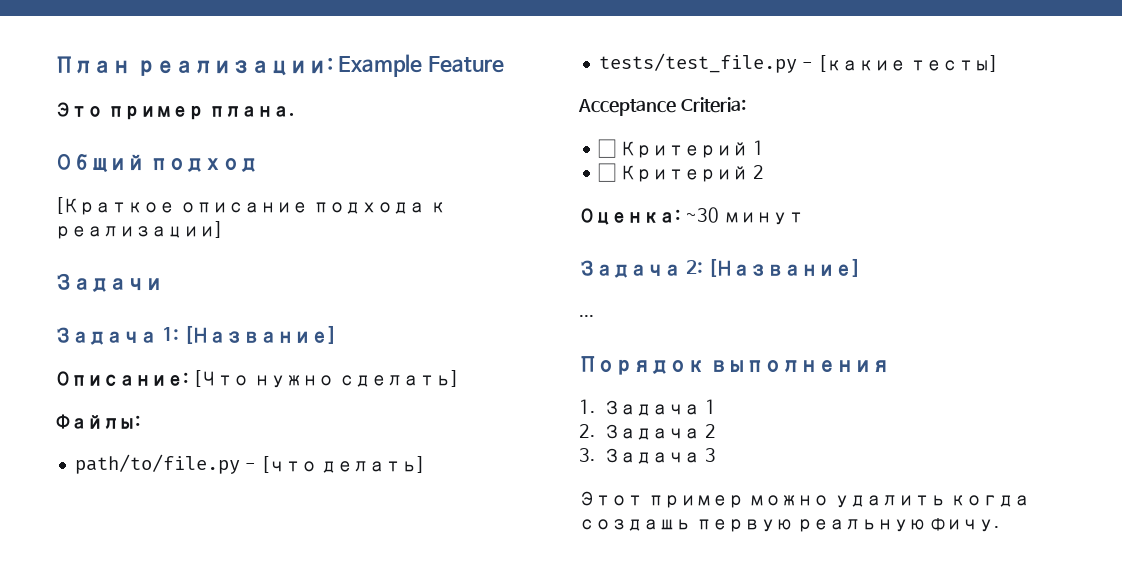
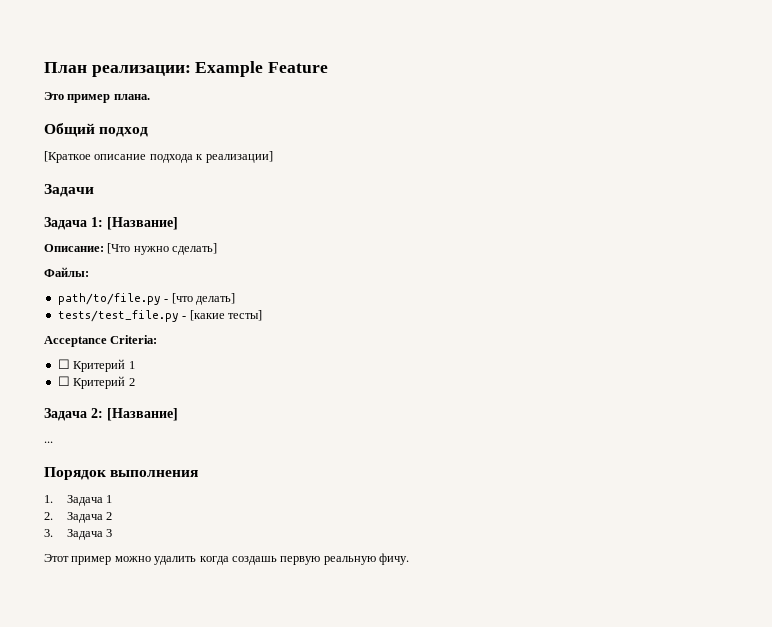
- Оценка: ~30 минут

